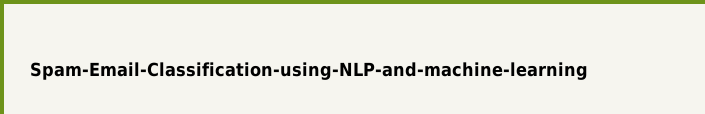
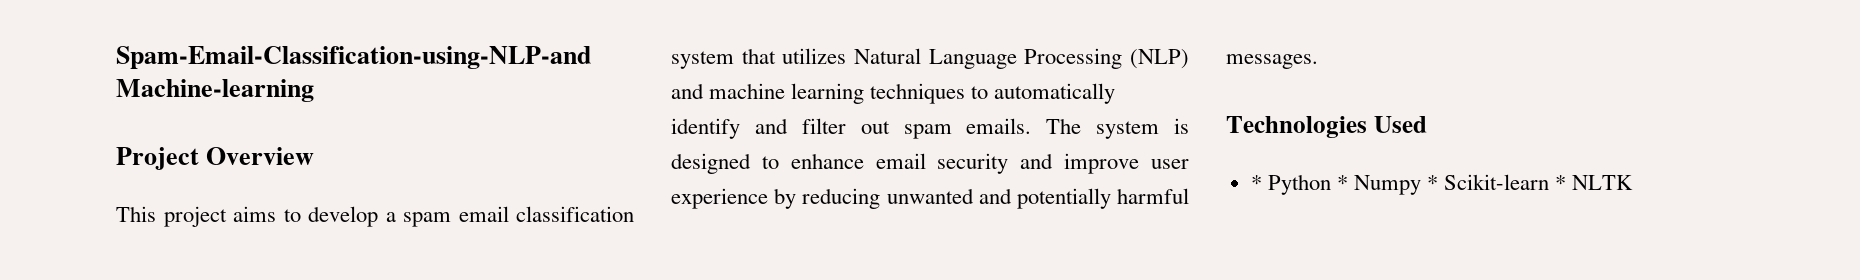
- Spam-Email-Classification-using-NLP-and-machine-learning
+ Spam-Email-Classification-using-NLP-and Machine-learning
+ Project Overview
+ This project aims to develop a spam email classification system that utilizes Natural Language Processing (NLP) and machine learning techniques to automatically identify and filter out spam emails. The system is designed to enhance email security and improve user experience by reducing unwanted and potentially harmful messages.
+ Technologies Used
+ * Python * Numpy * Scikit-learn * NLTK

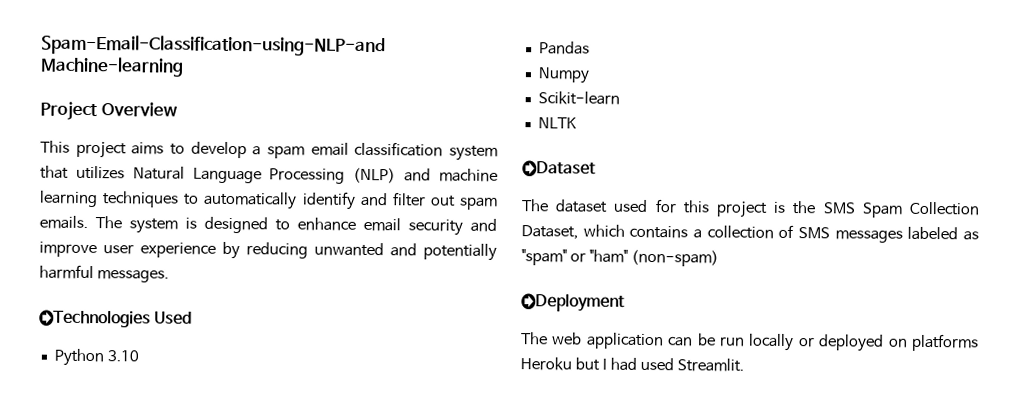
- Technologies Used
+ ➲Technologies Used
- * Python * Numpy * Scikit-learn * NLTK
+ Python 3.10
+ Pandas
+ Numpy
+ Scikit-learn
+ NLTK
+ ➲Dataset
+ The dataset used for this project is the SMS Spam Collection Dataset, which contains a collection of SMS messages labeled as "spam" or "ham" (non-spam)
+ ➲Deployment
+ The web application can be run locally or deployed on platforms Heroku but I had used Streamlit.

